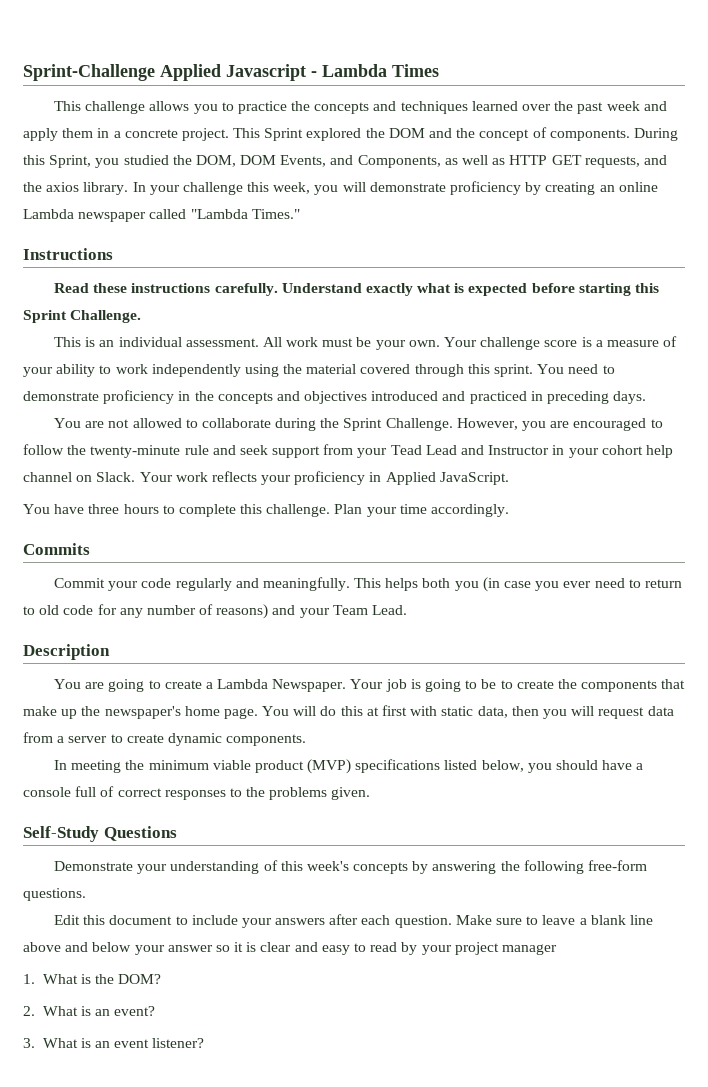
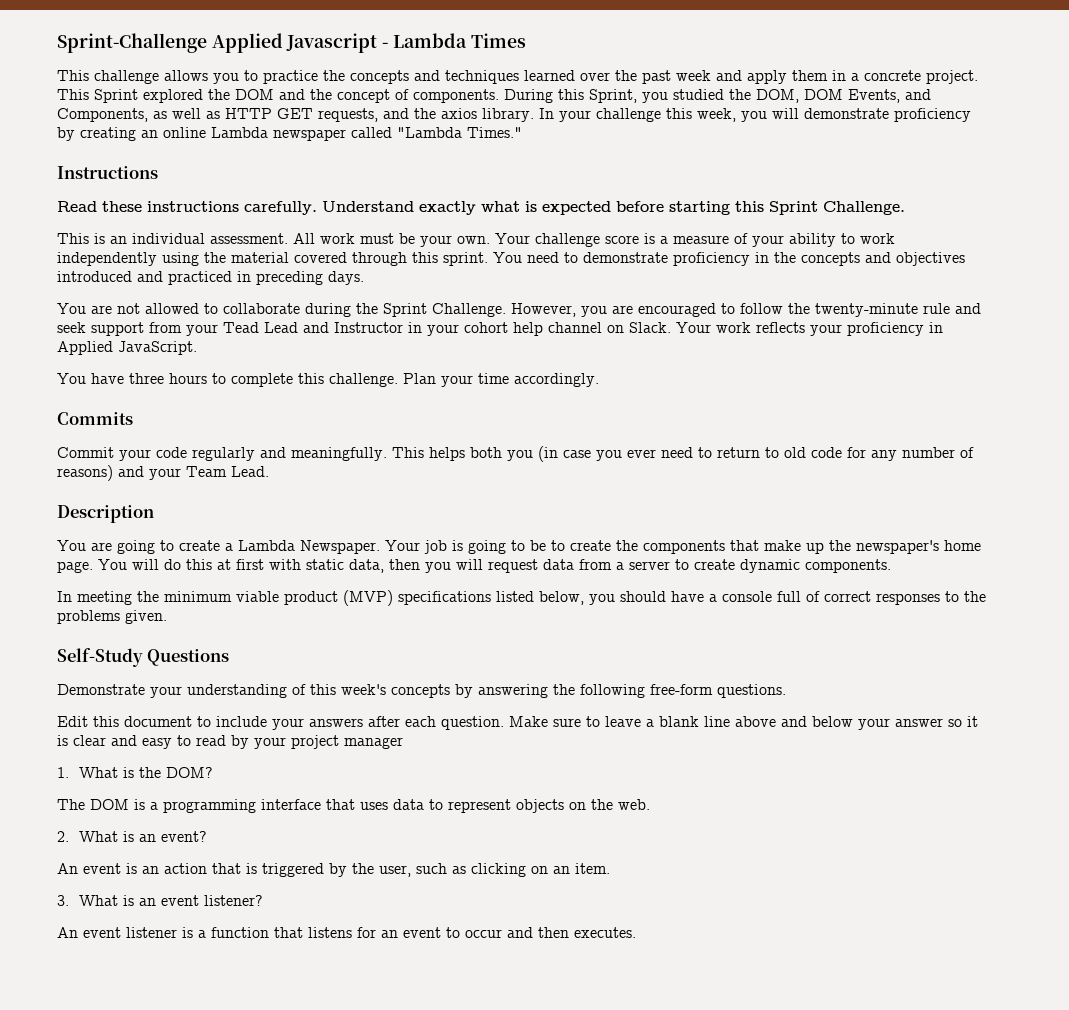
+ The DOM is a programming interface that uses data to represent objects on the web.
+ An event is an action that is triggered by the user, such as clicking on an item.
+ An event listener is a function that listens for an event to occur and then executes.

